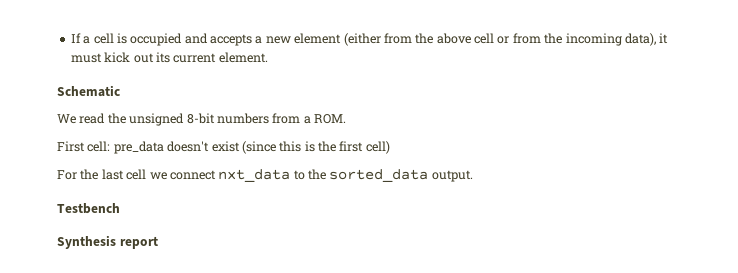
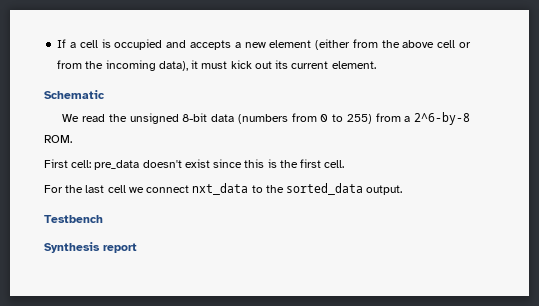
- We read the unsigned 8-bit numbers from a ROM.
+ We read the unsigned 8-bit data (numbers from 0 to 255) from a 2^6-by-8 ROM.
- First cell: pre_data doesn't exist (since this is the first cell)
+ First cell: pre_data doesn't exist since this is the first cell.

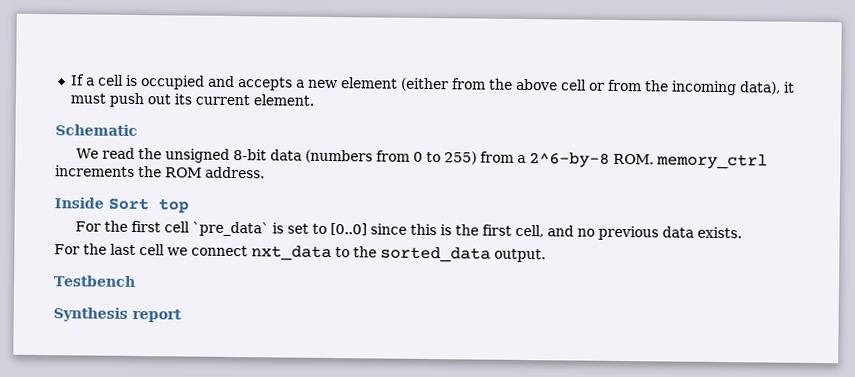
- If a cell is occupied and accepts a new element (either from the above cell or from the incoming data), it must kick out its current element.
+ If a cell is occupied and accepts a new element (either from the above cell or from the incoming data), it must push out its current element.
- We read the unsigned 8-bit data (numbers from 0 to 255) from a 2^6-by-8 ROM.
- First cell: pre_data doesn't exist since this is the first cell.
+ We read the unsigned 8-bit data (numbers from 0 to 255) from a 2^6-by-8 ROM. memory_ctrl increments the ROM address.
+ Inside Sort top
+ For the first cell `pre_data` is set to [0..0] since this is the first cell, and no previous data exists.

